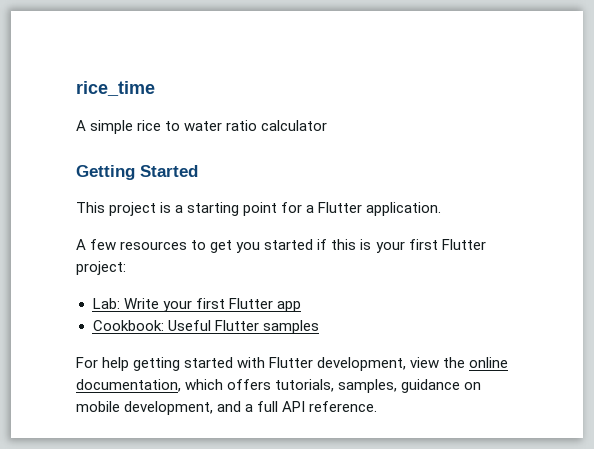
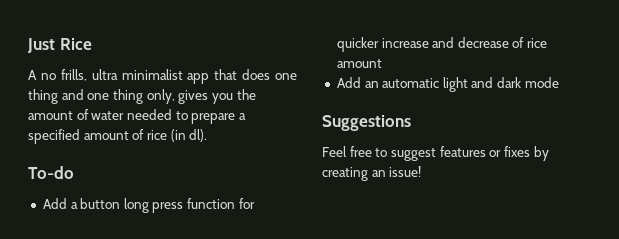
- rice_time
- A simple rice to water ratio calculator
- Getting Started
- This project is a starting point for a Flutter application.
- A few resources to get you started if this is your first Flutter project:
- Lab: Write your first Flutter app
- Cookbook: Useful Flutter samples
- For help getting started with Flutter development, view the online documentation, which offers tutorials, samples, guidance on mobile development, and a full API reference.
+ Just Rice
+ A no frills, ultra minimalist app that does one thing and one thing only, gives you the amount of water needed to prepare a specified amount of rice (in dl).
+ To-do
+ Add a button long press function for quicker increase and decrease of rice amount
+ Add an automatic light and dark mode
+ Suggestions
+ Feel free to suggest features or fixes by creating an issue!

